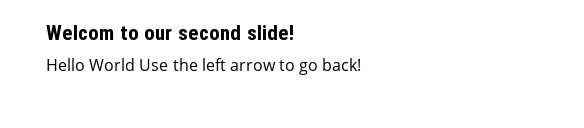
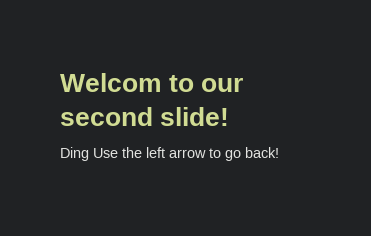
- Hello World Use the left arrow to go back!
+ Ding Use the left arrow to go back!

